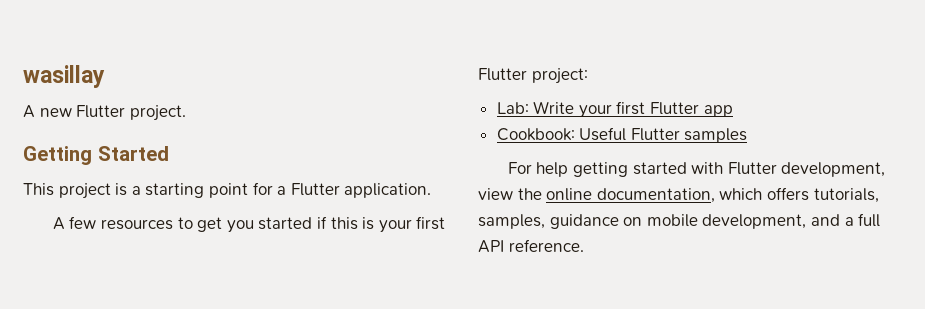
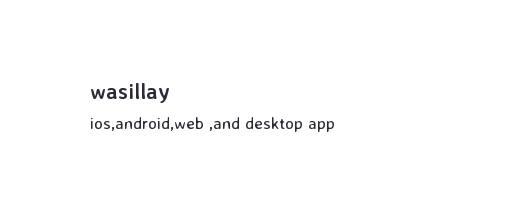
- A new Flutter project.
- Getting Started
- This project is a starting point for a Flutter application.
- A few resources to get you started if this is your first Flutter project:
- Lab: Write your first Flutter app
- Cookbook: Useful Flutter samples
- For help getting started with Flutter development, view the online documentation, which offers tutorials, samples, guidance on mobile development, and a full API reference.
+ ios,android,web ,and desktop app

